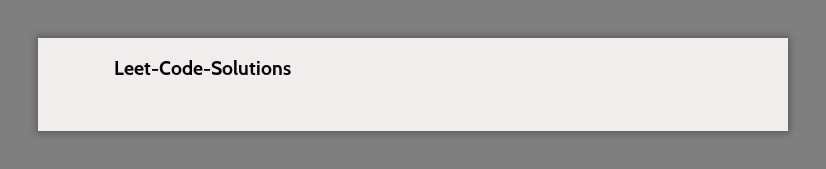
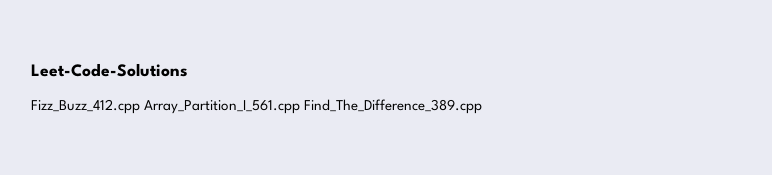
+ Fizz_Buzz_412.cpp Array_Partition_I_561.cpp Find_The_Difference_389.cpp

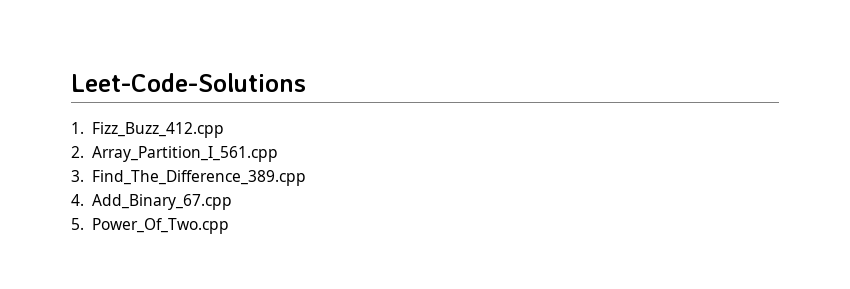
- Fizz_Buzz_412.cpp Array_Partition_I_561.cpp Find_The_Difference_389.cpp
+ 1. Fizz_Buzz_412.cpp
+ 2. Array_Partition_I_561.cpp
+ 3. Find_The_Difference_389.cpp
+ 4. Add_Binary_67.cpp
+ 5. Power_Of_Two.cpp

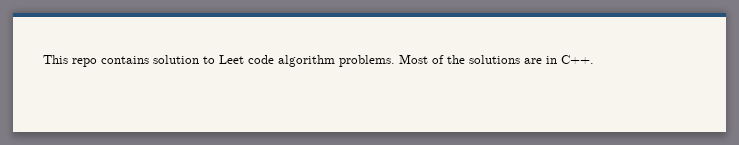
- Leet-Code-Solutions
- 1. Fizz_Buzz_412.cpp
- 2. Array_Partition_I_561.cpp
- 3. Find_The_Difference_389.cpp
- 4. Add_Binary_67.cpp
- 5. Power_Of_Two.cpp
+ This repo contains solution to Leet code algorithm problems. Most of the solutions are in C++.

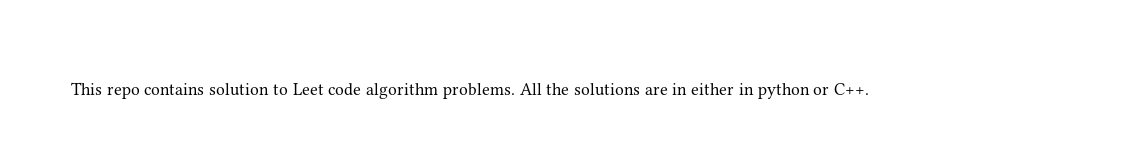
- Most of the solutions are in C++.
+ All the solutions are in either in python or C++.

